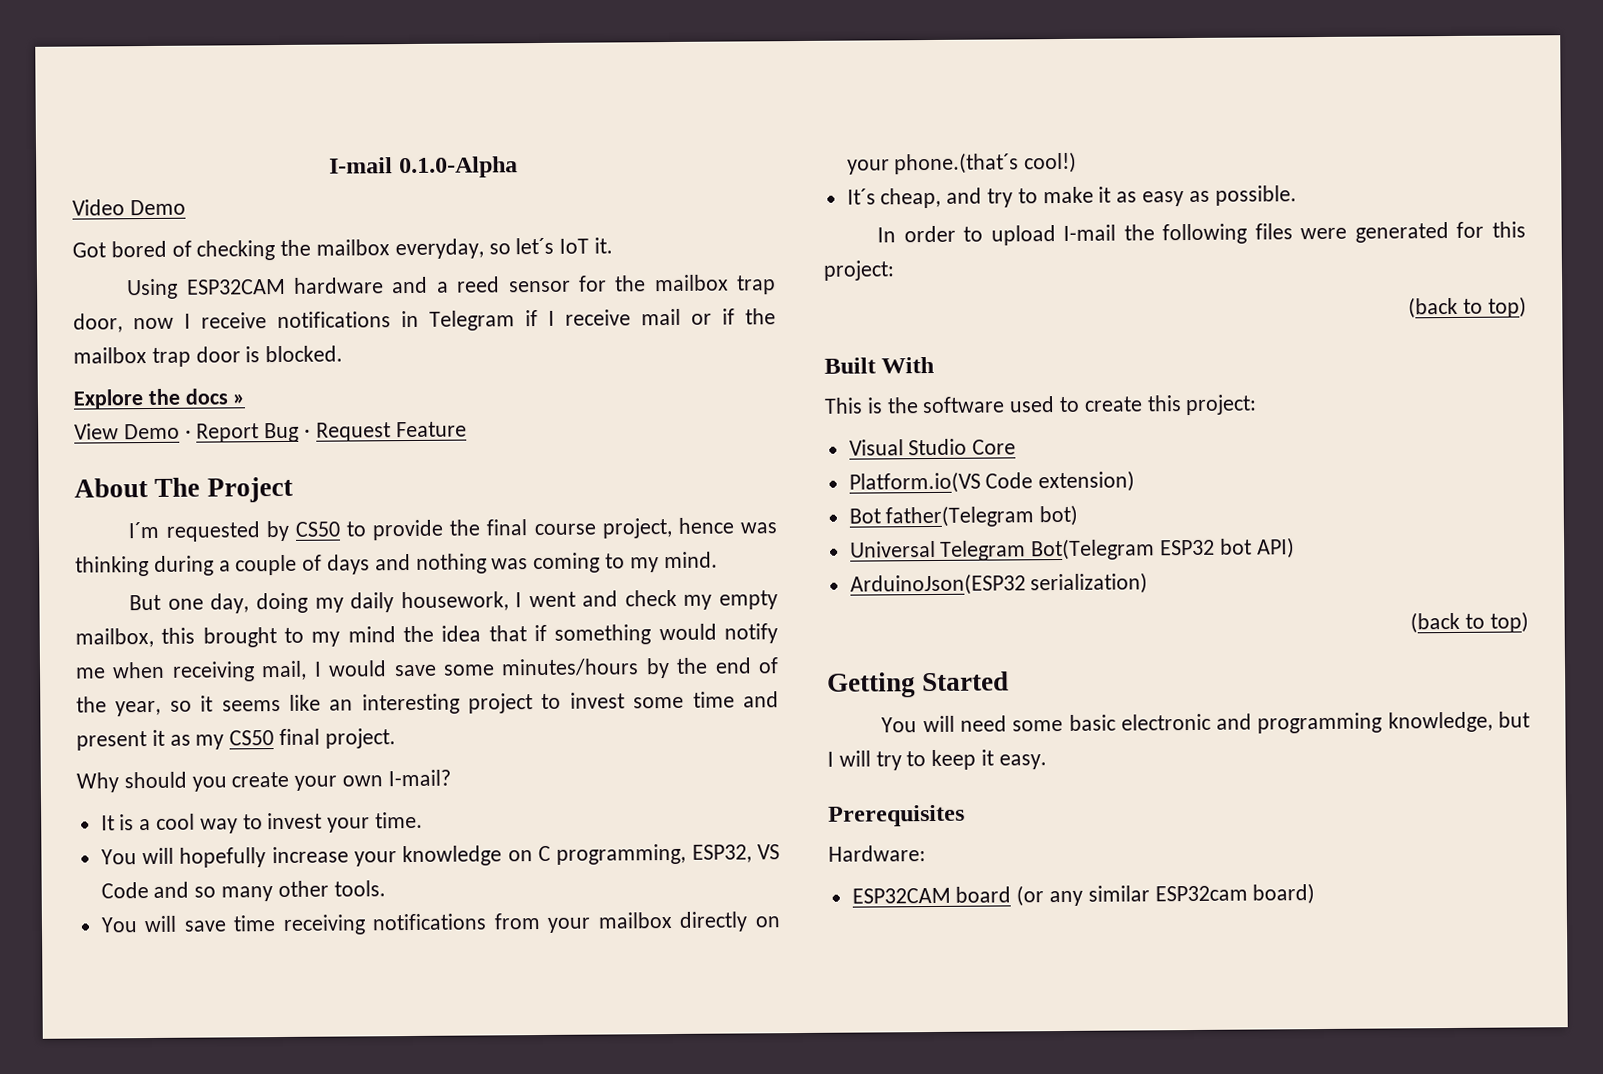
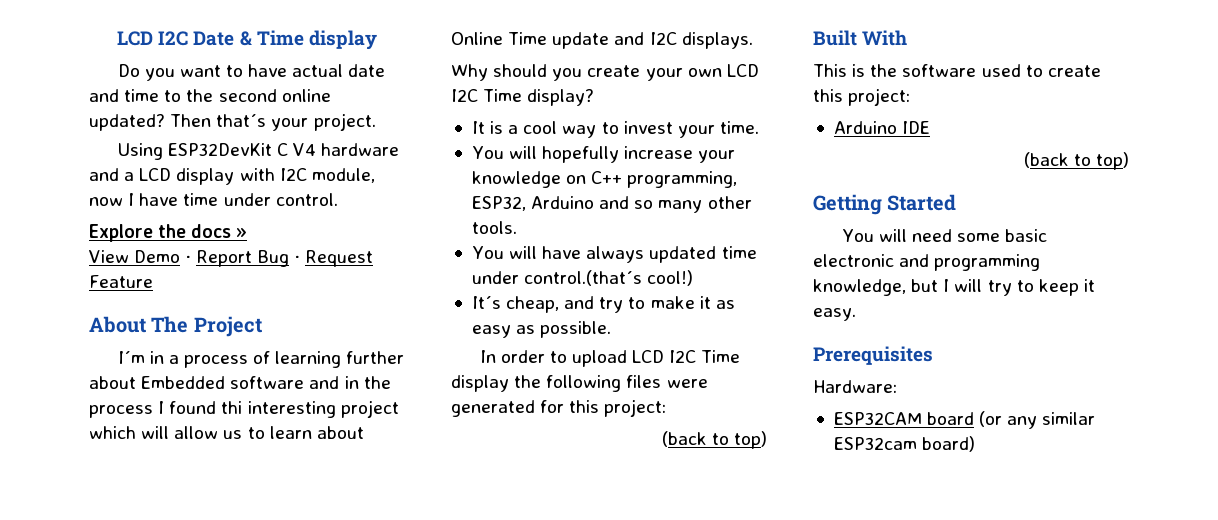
- I-mail 0.1.0-Alpha
- Video Demo
- Got bored of checking the mailbox everyday, so let´s IoT it.
- Using ESP32CAM hardware and a reed sensor for the mailbox trap door, now I receive notifications in Telegram if I receive mail or if the mailbox trap door is blocked.
+ LCD I2C Date & Time display
+ Do you want to have actual date and time to the second online updated? Then that´s your project.
+ Using ESP32DevKit C V4 hardware and a LCD display with I2C module, now I have time under control.
- I´m requested by CS50 to provide the final course project, hence was thinking during a couple of days and nothing was coming to my mind.
- But one day, doing my daily housework, I went and check my empty mailbox, this brought to my mind the idea that if something would notify me when receiving mail, I would save some minutes/hours by the end of the year, so it seems like an interesting project to invest some time and present it as my CS50 final project.
+ I´m in a process of learning further about Embedded software and in the process I found thi interesting project which will allow us to learn about Online Time update and I2C displays.
- Why should you create your own I-mail?
+ Why should you create your own LCD I2C Time display?
- You will hopefully increase your knowledge on C programming, ESP32, VS Code and so many other tools.
+ You will hopefully increase your knowledge on C++ programming, ESP32, Arduino and so many other tools.
- You will save time receiving notifications from your mailbox directly on your phone.(that´s cool!)
+ You will have always updated time under control.(that´s cool!)
- In order to upload I-mail the following files were generated for this project:
+ In order to upload LCD I2C Time display the following files were generated for this project:
- Visual Studio Core
- Platform.io(VS Code extension)
- Bot father(Telegram bot)
- Universal Telegram Bot(Telegram ESP32 bot API)
- ArduinoJson(ESP32 serialization)
+ Arduino IDE

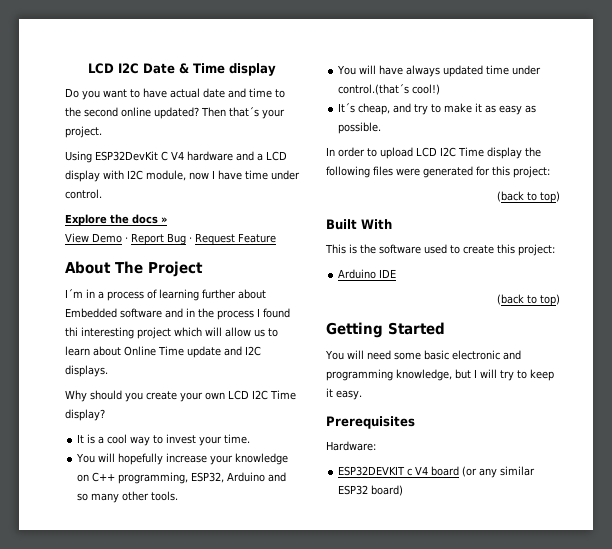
- ESP32CAM board (or any similar ESP32cam board)
+ ESP32DEVKIT c V4 board (or any similar ESP32 board)

